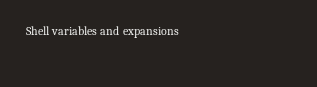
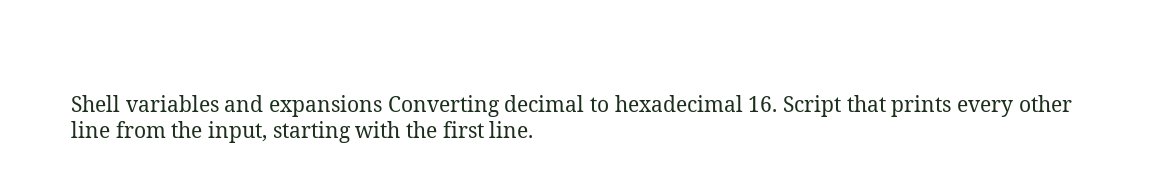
- Shell variables and expansions
+ Shell variables and expansions Converting decimal to hexadecimal 16. Script that prints every other line from the input, starting with the first line.

